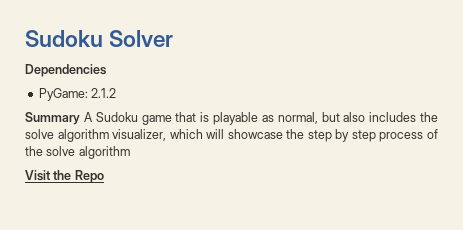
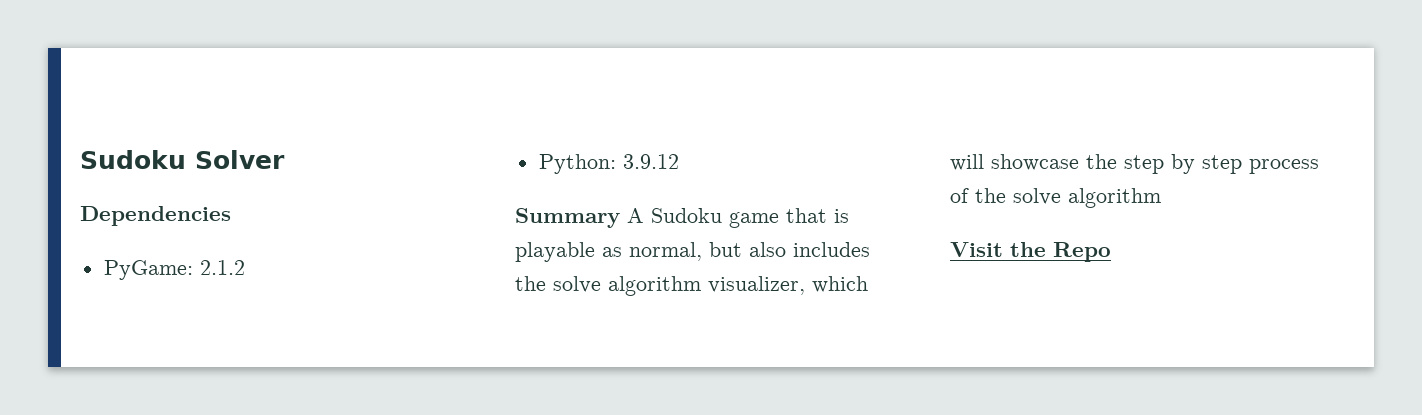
+ Python: 3.9.12

